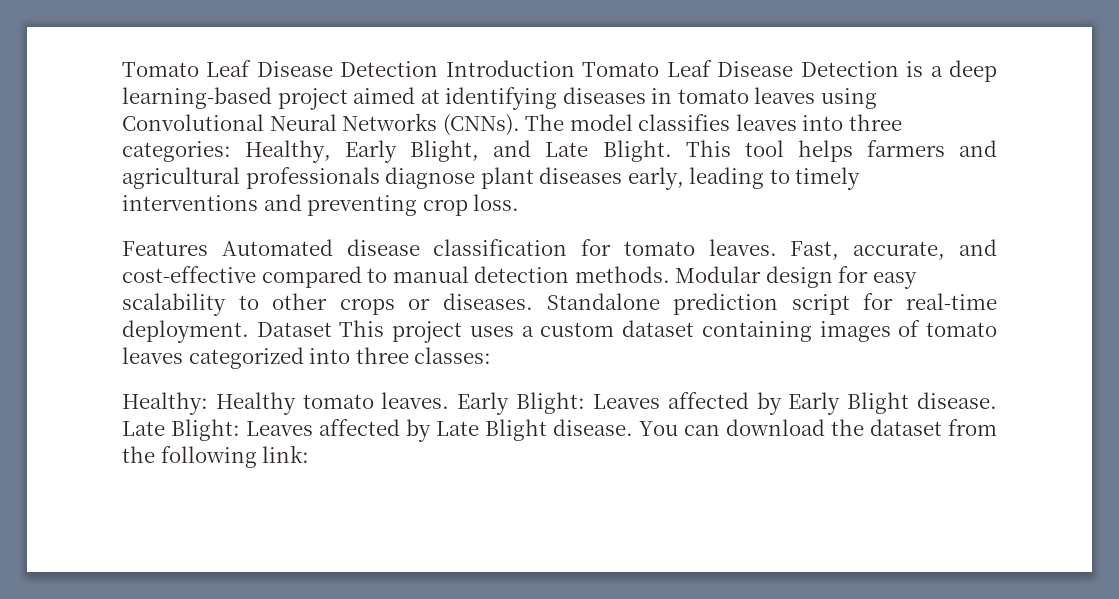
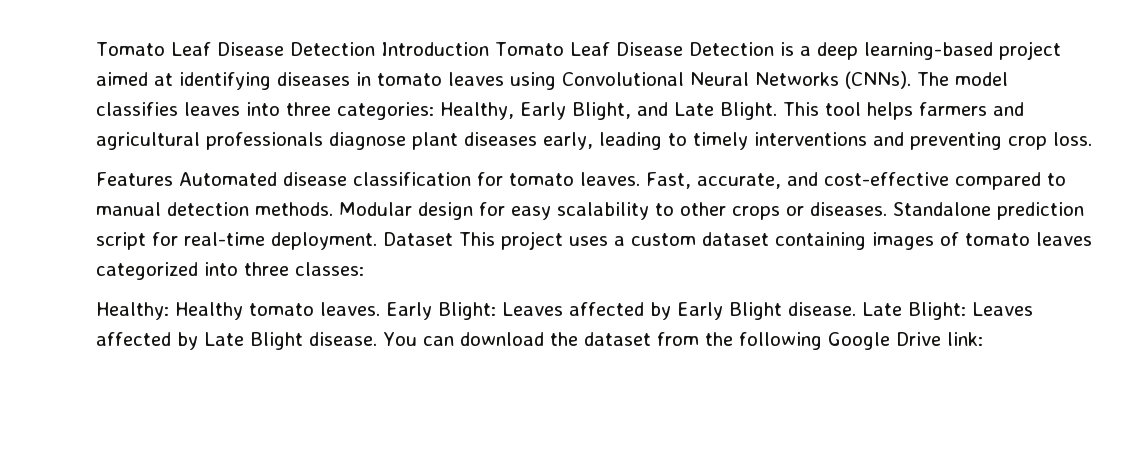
- You can download the dataset from the following link:
+ You can download the dataset from the following Google Drive link:

